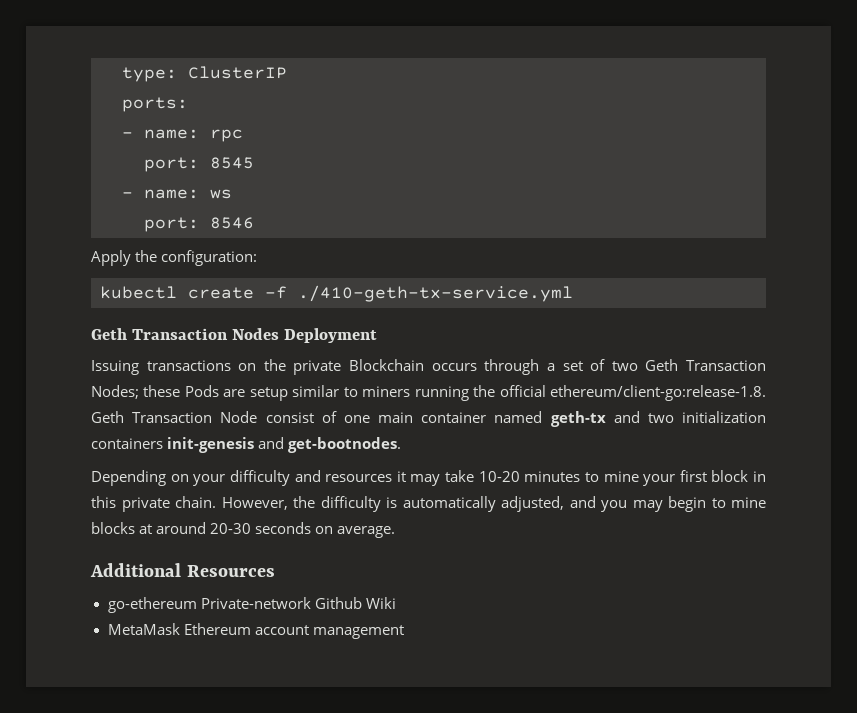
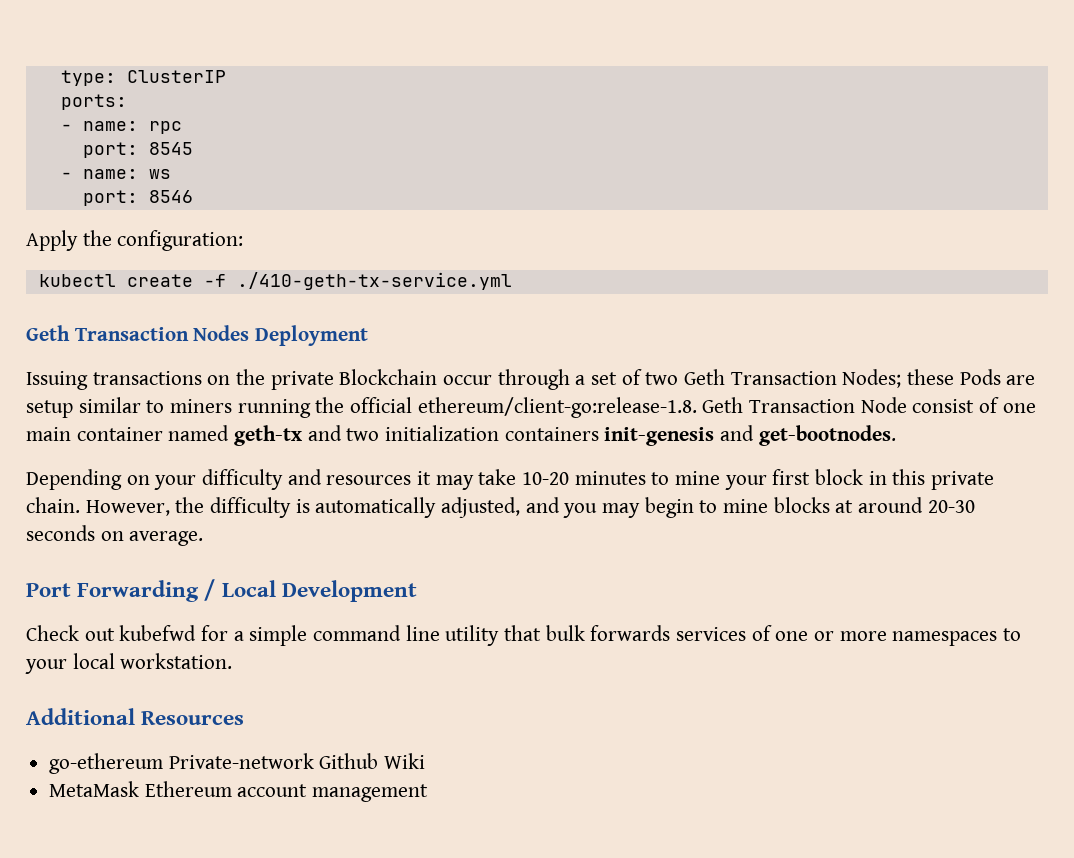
- Issuing transactions on the private Blockchain occurs through a set of two Geth Transaction Nodes; these Pods are setup similar to miners running the official ethereum/client-go:release-1.8. Geth Transaction Node consist of one main container named geth-tx and two initialization containers init-genesis and get-bootnodes.
+ Issuing transactions on the private Blockchain occur through a set of two Geth Transaction Nodes; these Pods are setup similar to miners running the official ethereum/client-go:release-1.8. Geth Transaction Node consist of one main container named geth-tx and two initialization containers init-genesis and get-bootnodes.
+ Port Forwarding / Local Development
+ Check out kubefwd for a simple command line utility that bulk forwards services of one or more namespaces to your local workstation.

